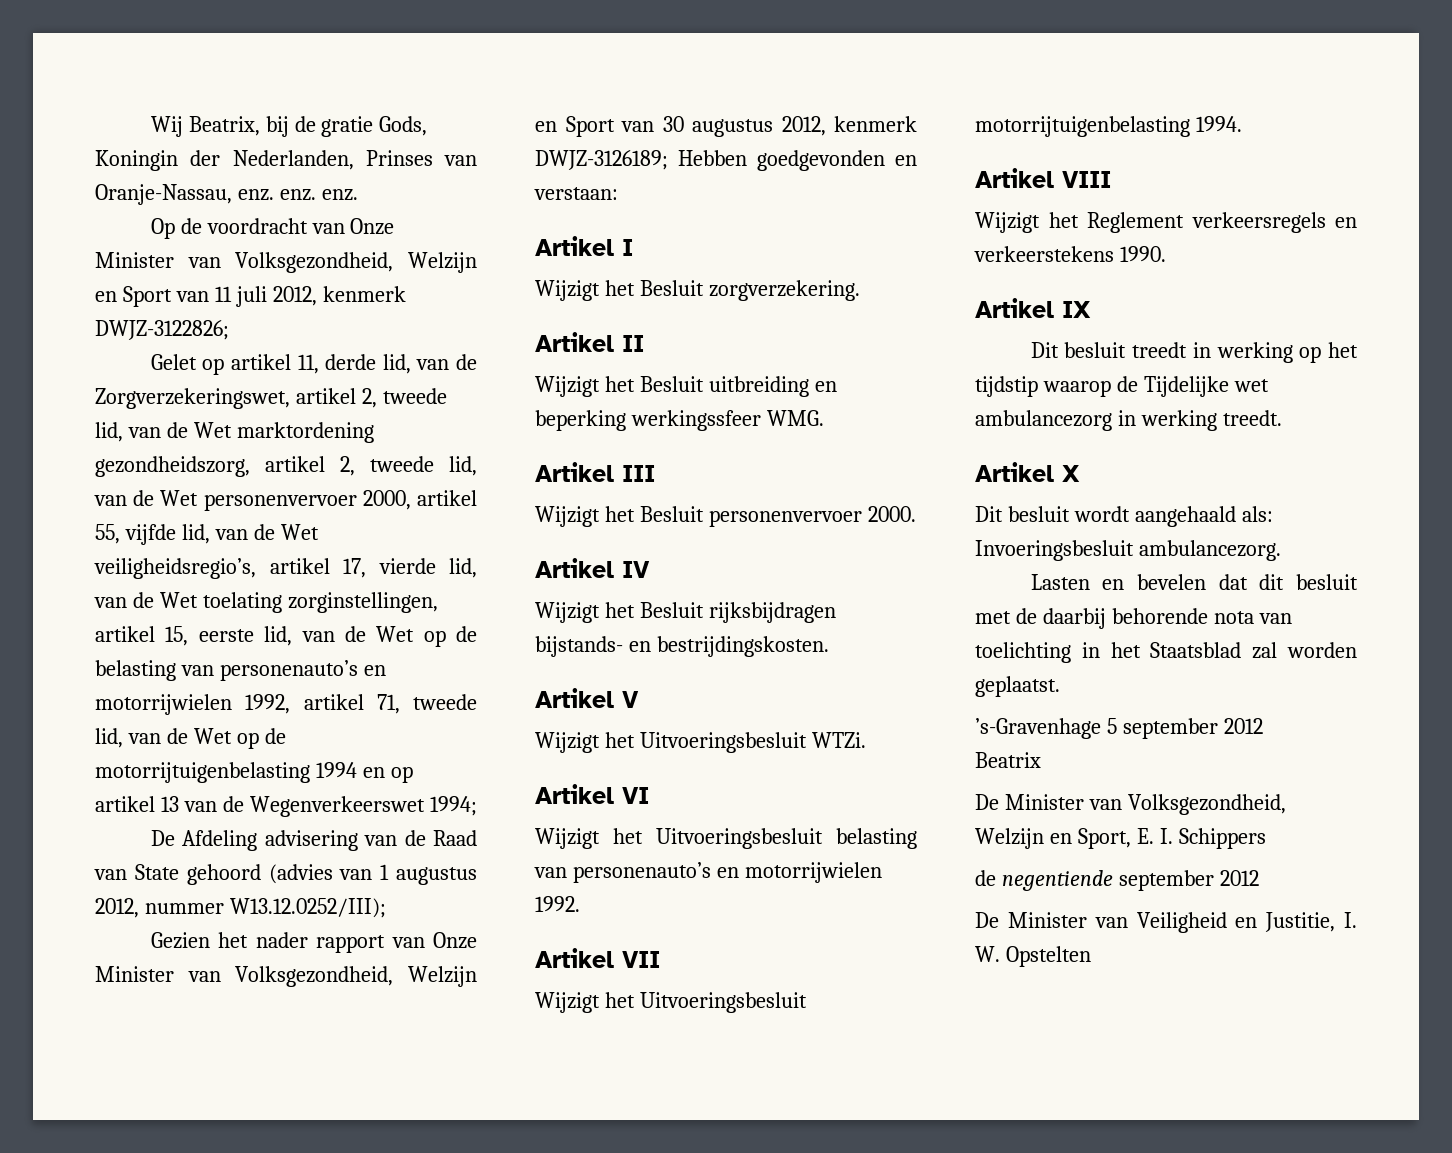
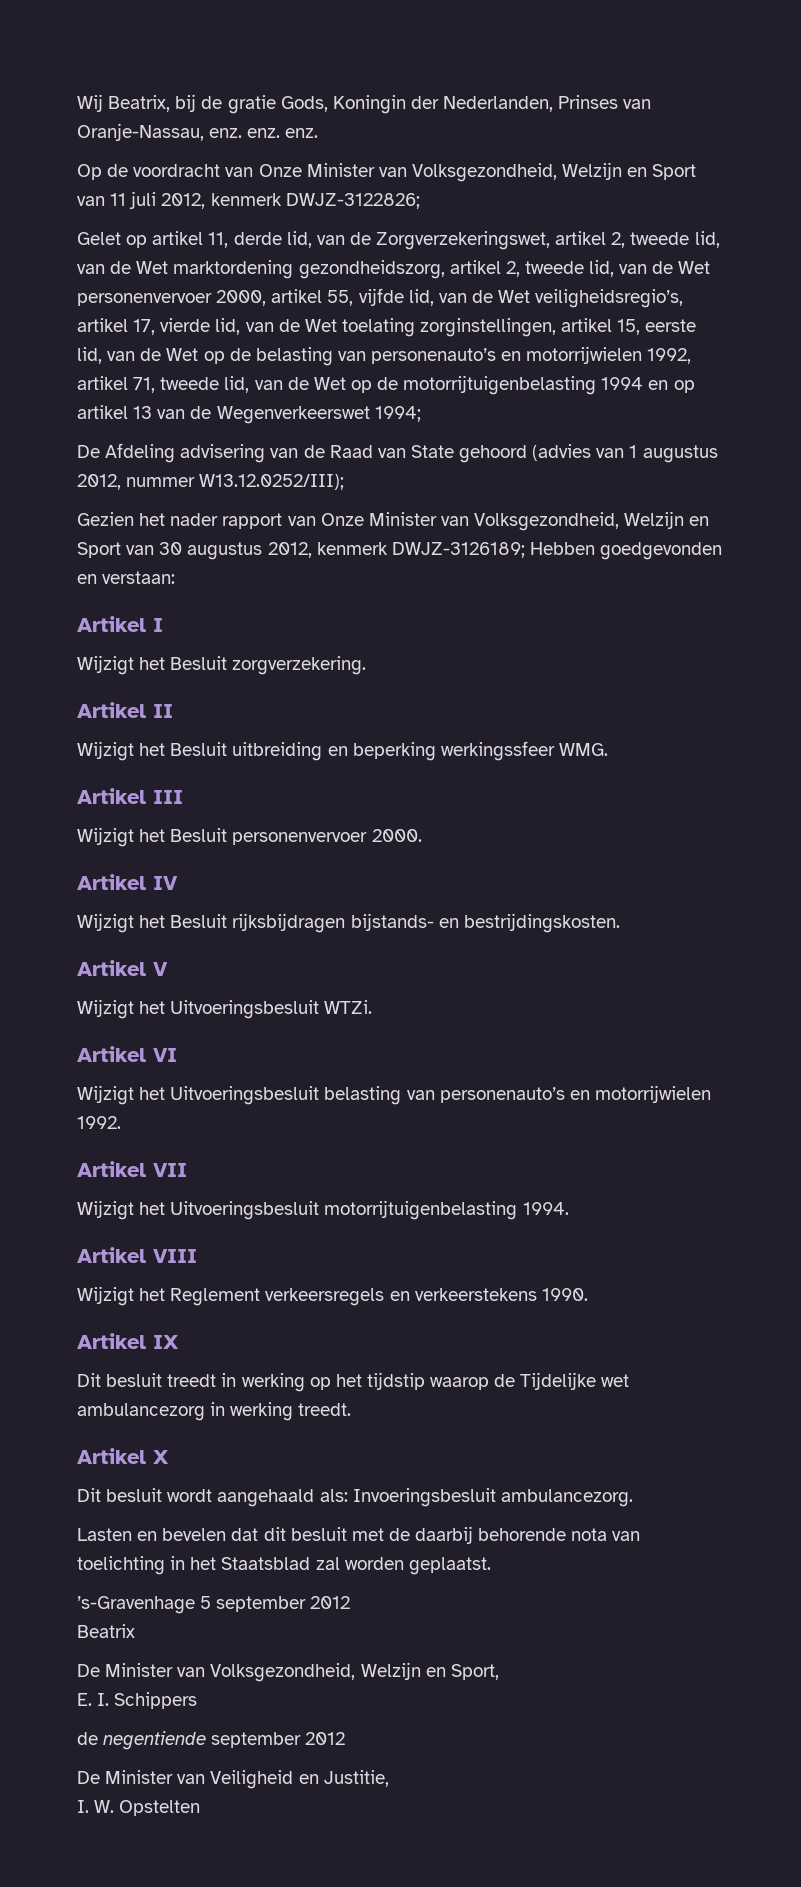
- De Minister van Volksgezondheid, Welzijn en Sport, E. I. Schippers
+ De Minister van Volksgezondheid, Welzijn en Sport,
+ E. I. Schippers
- De Minister van Veiligheid en Justitie, I. W. Opstelten
+ De Minister van Veiligheid en Justitie,
+ I. W. Opstelten

